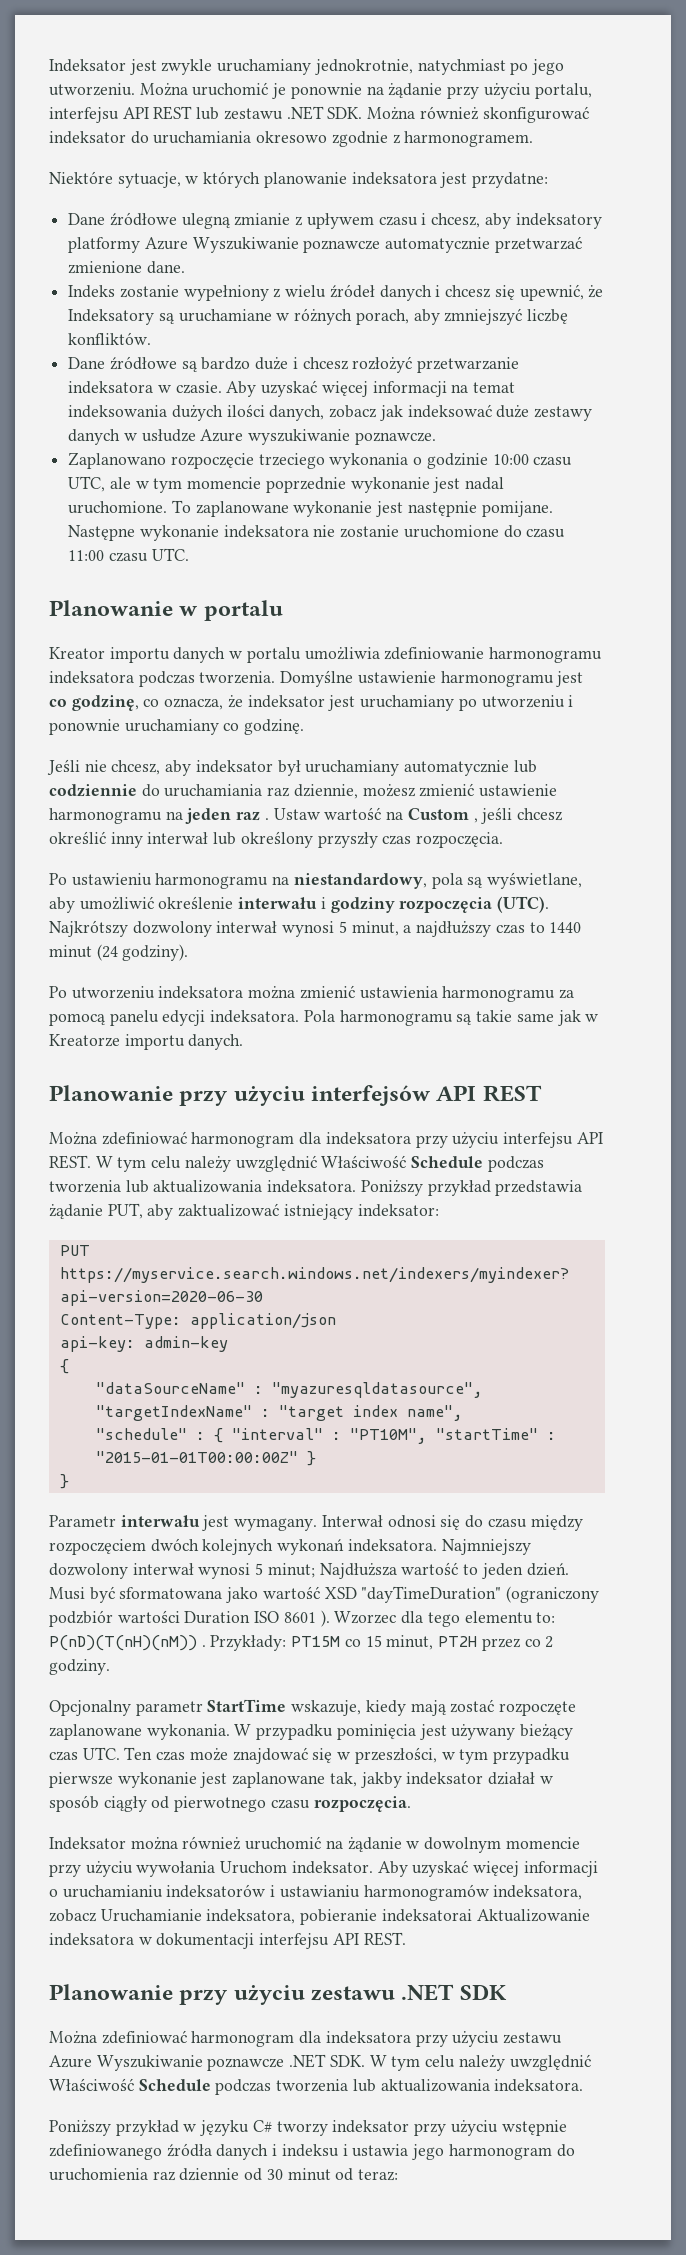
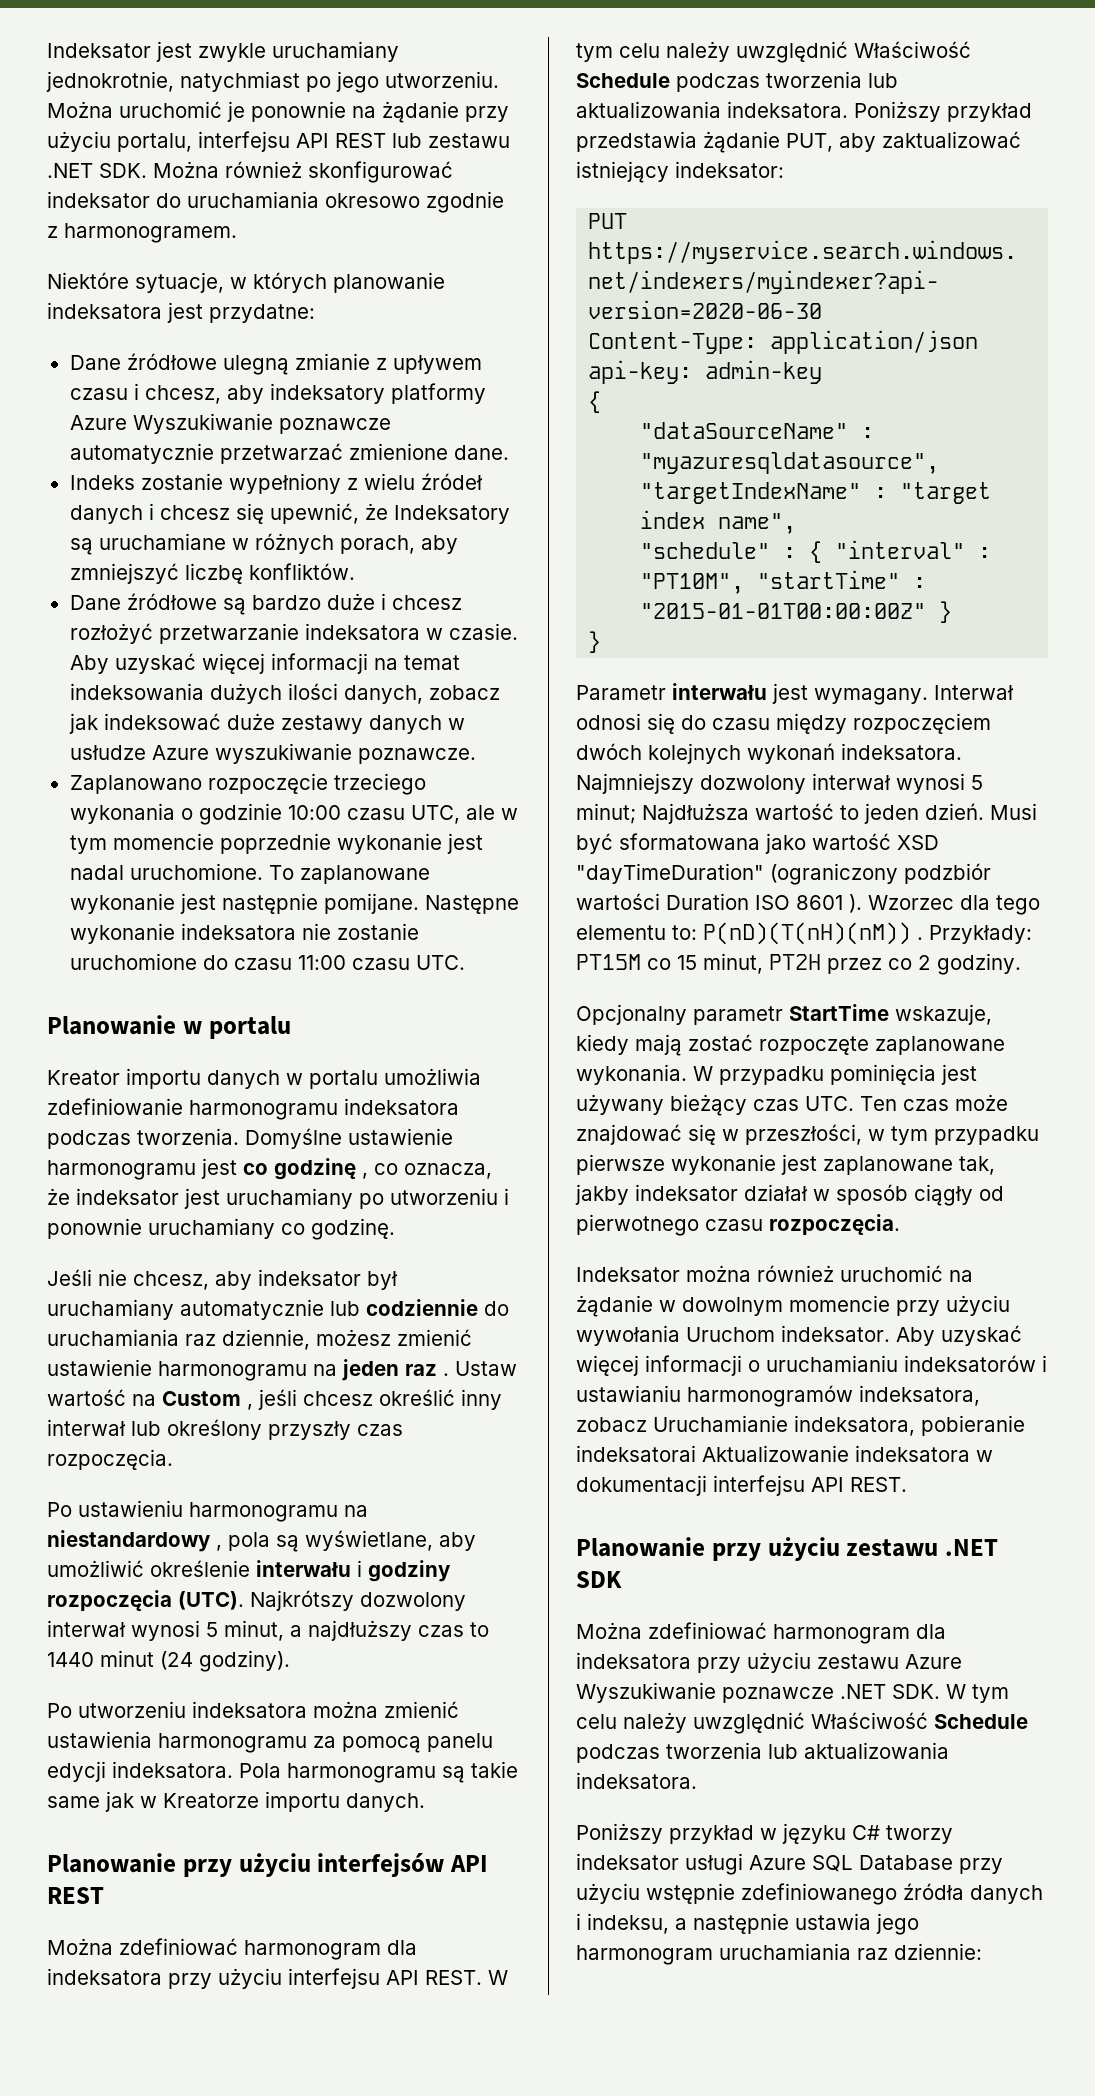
- Domyślne ustawienie harmonogramu jest co godzinę, co oznacza, że indeksator jest uruchamiany po utworzeniu i ponownie uruchamiany co godzinę.
+ Domyślne ustawienie harmonogramu jest co godzinę , co oznacza, że indeksator jest uruchamiany po utworzeniu i ponownie uruchamiany co godzinę.
- Po ustawieniu harmonogramu na niestandardowy, pola są wyświetlane, aby umożliwić określenie interwału i godziny rozpoczęcia (UTC).
+ Po ustawieniu harmonogramu na niestandardowy , pola są wyświetlane, aby umożliwić określenie interwału i godziny rozpoczęcia (UTC).
- Poniższy przykład w języku C# tworzy indeksator przy użyciu wstępnie zdefiniowanego źródła danych i indeksu i ustawia jego harmonogram do uruchomienia raz dziennie od 30 minut od teraz:
+ Poniższy przykład w języku C# tworzy indeksator usługi Azure SQL Database przy użyciu wstępnie zdefiniowanego źródła danych i indeksu, a następnie ustawia jego harmonogram uruchamiania raz dziennie:

